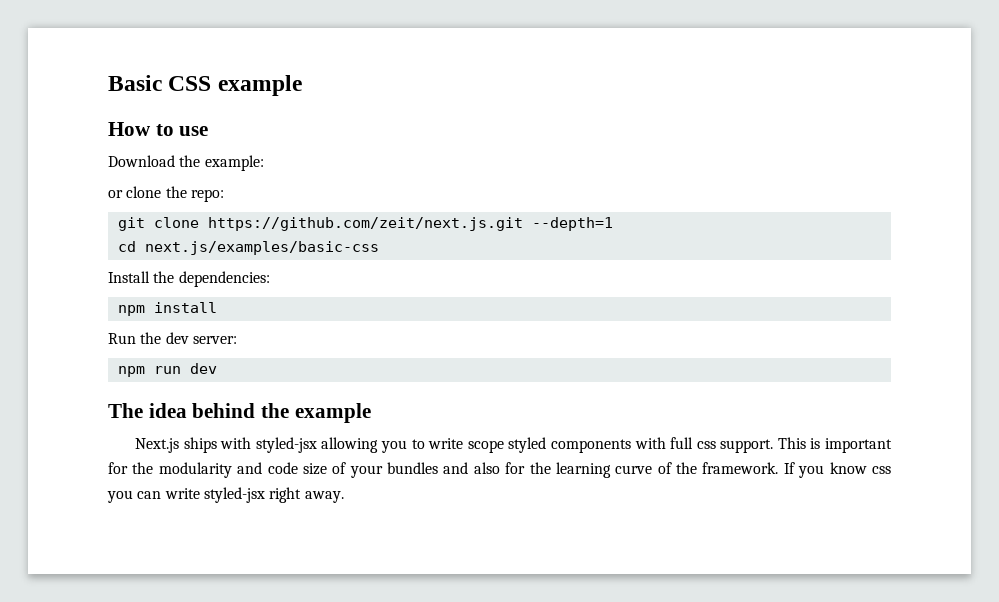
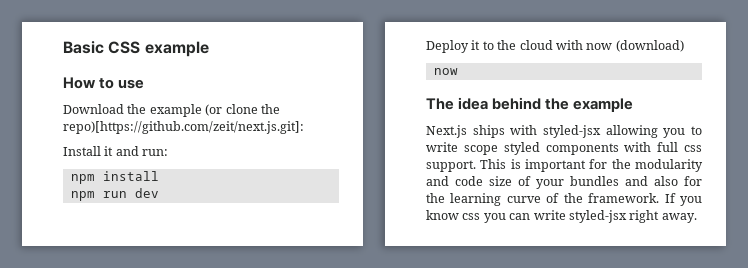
- Download the example:
- or clone the repo:
- git clone https://github.com/zeit/next.js.git --depth=1
- cd next.js/examples/basic-css
- Install the dependencies:
+ Download the example (or clone the repo)[https://github.com/zeit/next.js.git]:
+ Install it and run:
  npm install
- Run the dev server:
  npm run dev
+ Deploy it to the cloud with now (download)
+ now

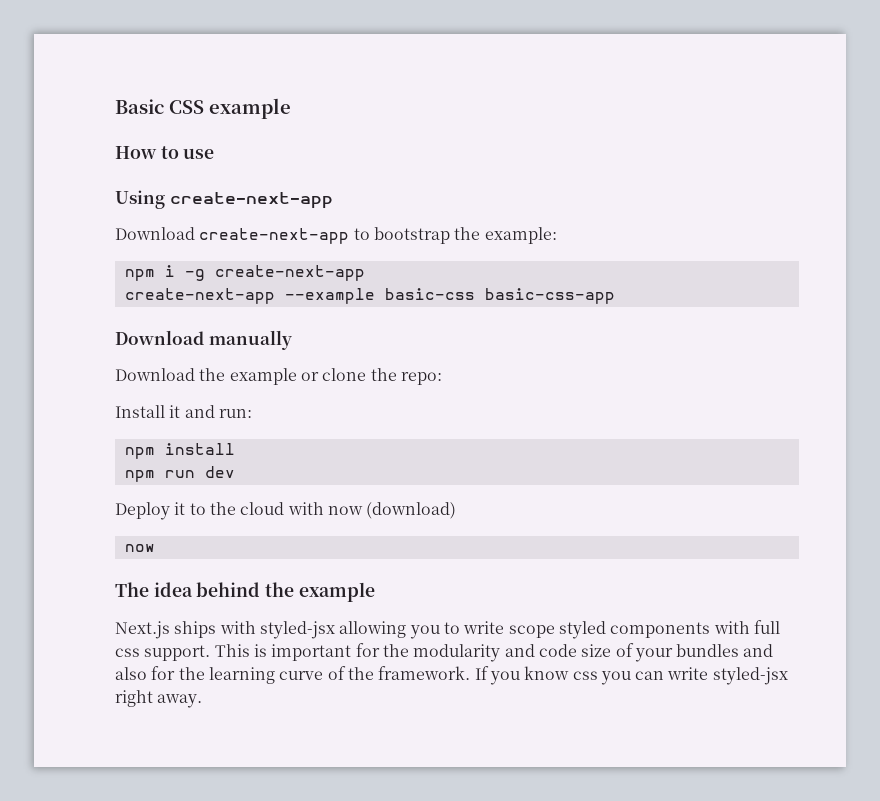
+ Using create-next-app
+ Download create-next-app to bootstrap the example:
+ npm i -g create-next-app
+ create-next-app --example basic-css basic-css-app
+ Download manually
- Download the example (or clone the repo)[https://github.com/zeit/next.js.git]:
+ Download the example or clone the repo:

